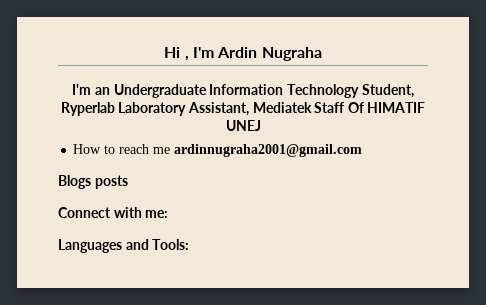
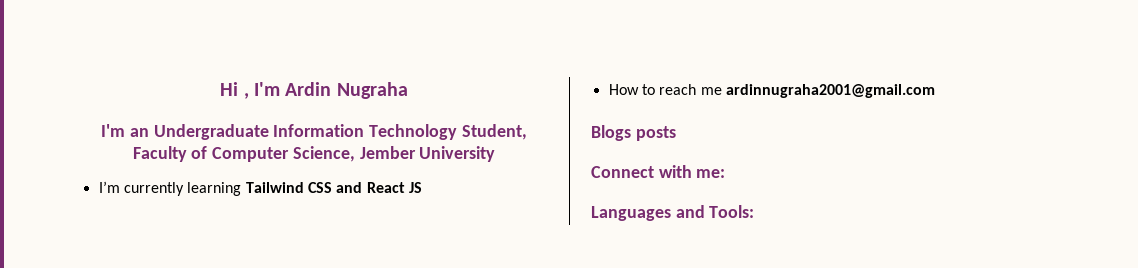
- I'm an Undergraduate Information Technology Student, Ryperlab Laboratory Assistant, Mediatek Staff Of HIMATIF UNEJ
+ I'm an Undergraduate Information Technology Student, Faculty of Computer Science, Jember University
+ I’m currently learning Tailwind CSS and React JS

